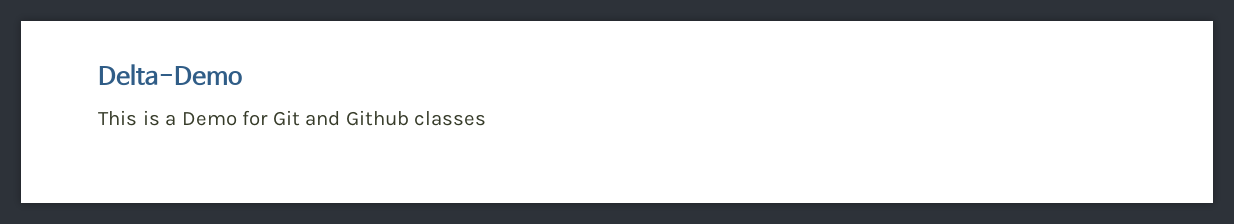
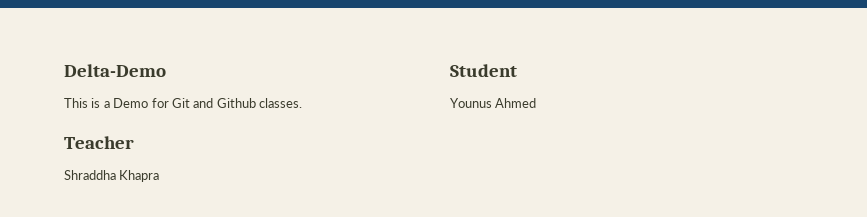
- This is a Demo for Git and Github classes
+ This is a Demo for Git and Github classes.
+ Teacher
+ Shraddha Khapra
+ Student
+ Younus Ahmed

